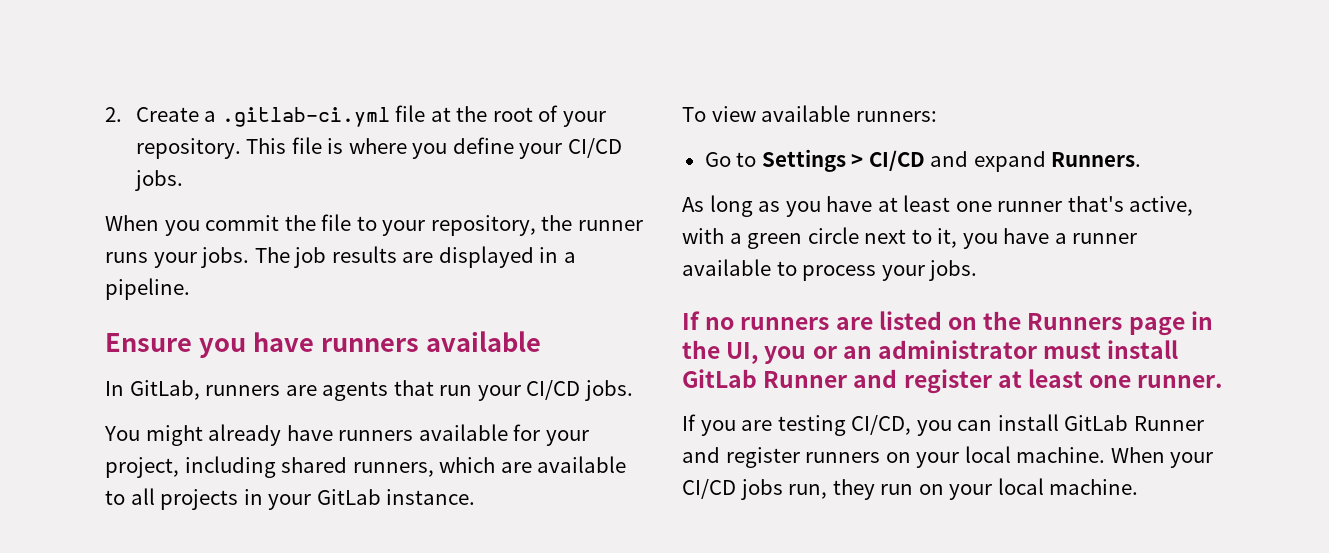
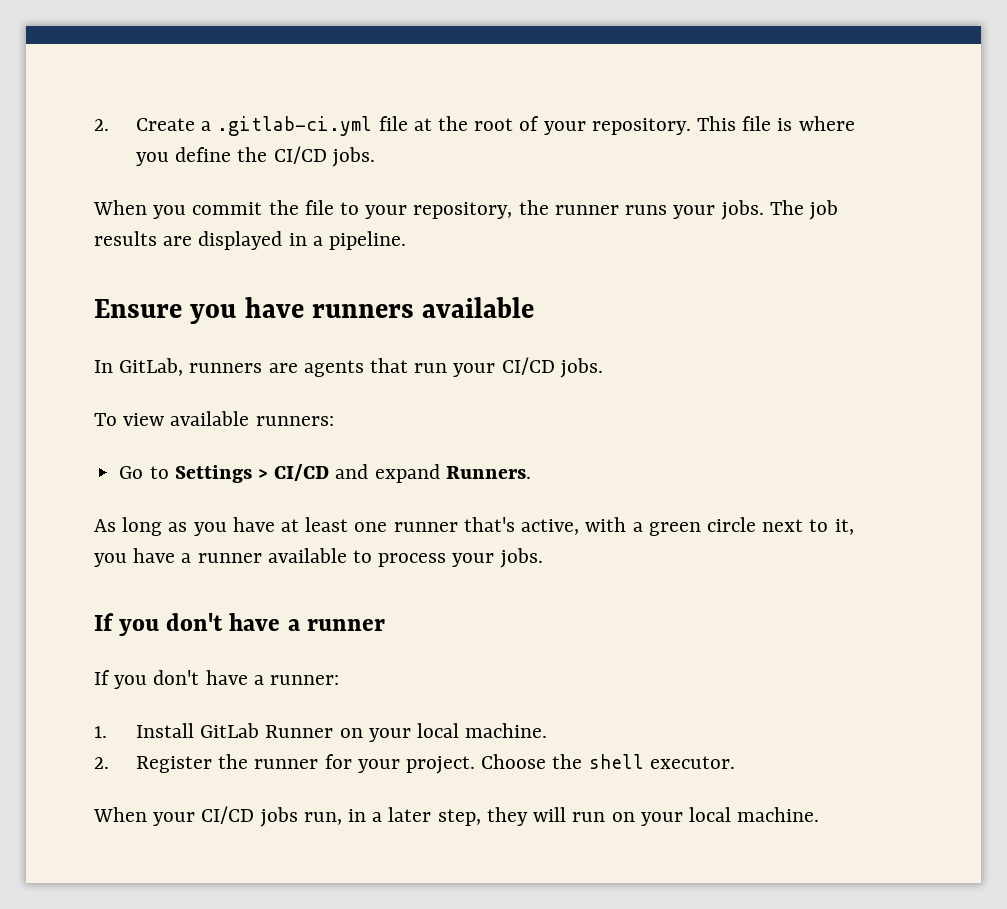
- This file is where you define your CI/CD jobs.
+ This file is where you define the CI/CD jobs.
- You might already have runners available for your project, including shared runners, which are available to all projects in your GitLab instance.
- If no runners are listed on the Runners page in the UI, you or an administrator must install GitLab Runner and register at least one runner.
- If you are testing CI/CD, you can install GitLab Runner and register runners on your local machine. When your CI/CD jobs run, they run on your local machine.
+ If you don't have a runner
+ If you don't have a runner:
+ 1. Install GitLab Runner on your local machine.
+ 2. Register the runner for your project. Choose the shell executor.
+ When your CI/CD jobs run, in a later step, they will run on your local machine.

